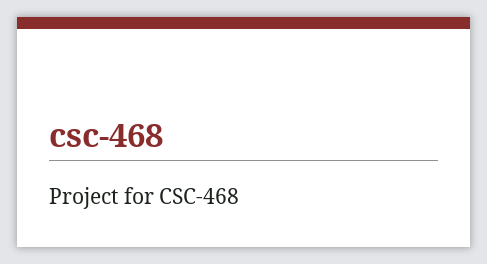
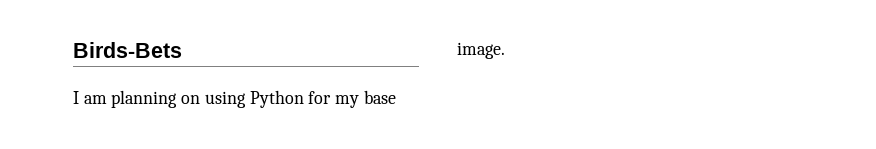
- csc-468
- Project for CSC-468
+ Birds-Bets
+ I am planning on using Python for my base image.

